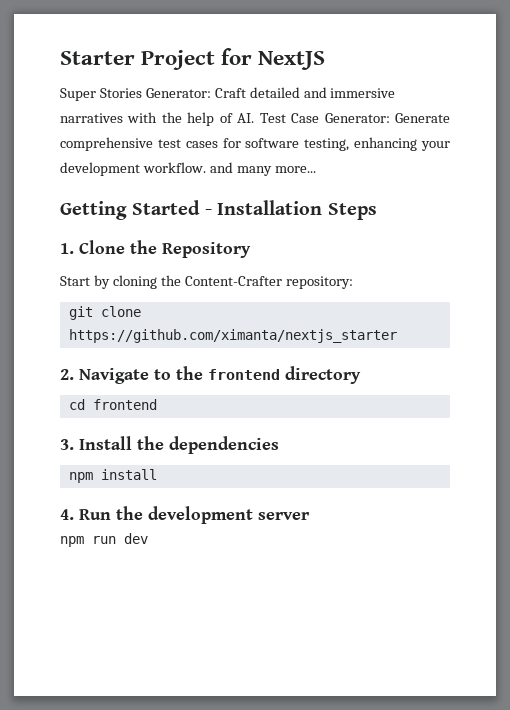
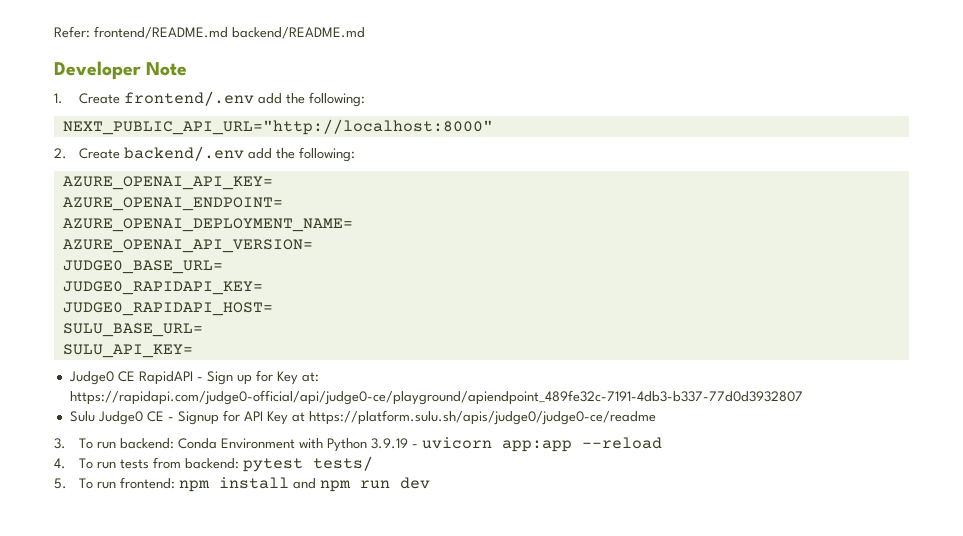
- Starter Project for NextJS
- Super Stories Generator: Craft detailed and immersive narratives with the help of AI. Test Case Generator: Generate comprehensive test cases for software testing, enhancing your development workflow. and many more...
- Getting Started - Installation Steps
- 1. Clone the Repository
- Start by cloning the Content-Crafter repository:
- git clone https://github.com/ximanta/nextjs_starter
- 2. Navigate to the frontend directory
- cd frontend
- 3. Install the dependencies
- npm install
- 4. Run the development server
- npm run dev
+ Refer: frontend/README.md backend/README.md
+ Developer Note
+ 1. Create frontend/.env add the following:
+ NEXT_PUBLIC_API_URL="http://localhost:8000"
+ 2. Create backend/.env add the following:
+ AZURE_OPENAI_API_KEY=
+ AZURE_OPENAI_ENDPOINT=
+ AZURE_OPENAI_DEPLOYMENT_NAME=
+ AZURE_OPENAI_API_VERSION=
+ JUDGE0_BASE_URL=
+ JUDGE0_RAPIDAPI_KEY=
+ JUDGE0_RAPIDAPI_HOST=
+ SULU_BASE_URL=
+ SULU_API_KEY=
+ Judge0 CE RapidAPI - Sign up for Key at: https://rapidapi.com/judge0-official/api/judge0-ce/playground/apiendpoint_489fe32c-7191-4db3-b337-77d0d3932807
+ Sulu Judge0 CE - Signup for API Key at https://platform.sulu.sh/apis/judge0/judge0-ce/readme
+ 3. To run backend: Conda Environment with Python 3.9.19 - uvicorn app:app --reload
+ 4. To run tests from backend: pytest tests/
+ 5. To run frontend: npm install and npm run dev

